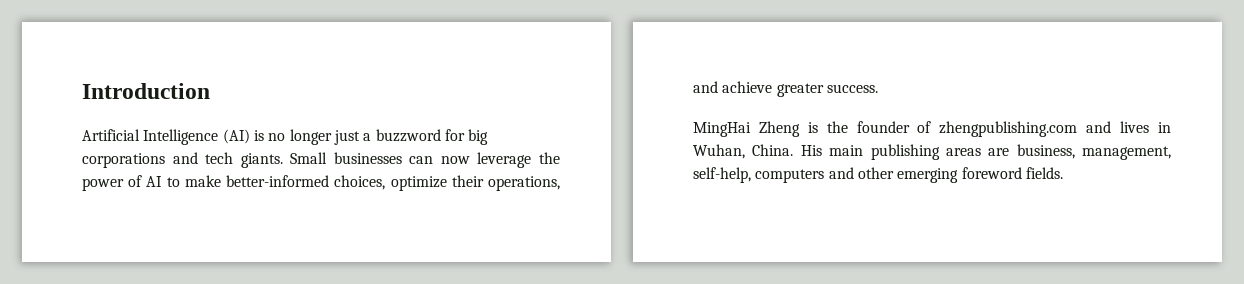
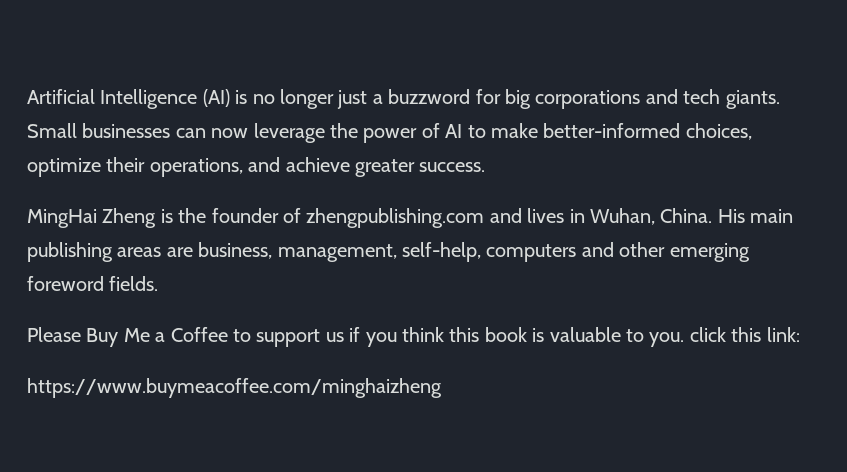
- Introduction
+ Please Buy Me a Coffee to support us if you think this book is valuable to you. click this link:
+ https://www.buymeacoffee.com/minghaizheng

